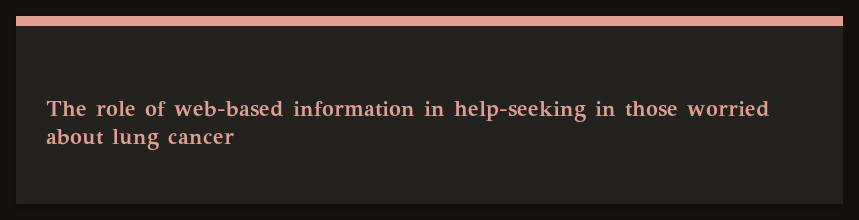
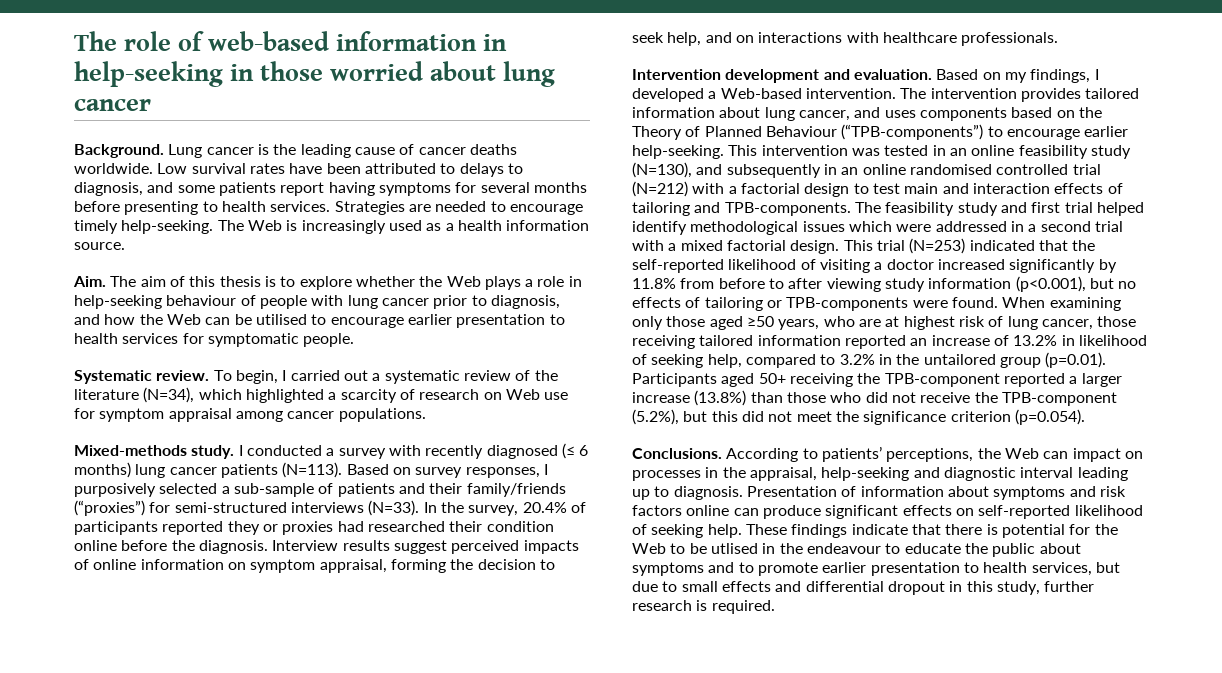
+ Background. Lung cancer is the leading cause of cancer deaths worldwide. Low survival rates have been attributed to delays to diagnosis, and some patients report having symptoms for several months before presenting to health services. Strategies are needed to encourage timely help-seeking. The Web is increasingly used as a health information source.
+ Aim. The aim of this thesis is to explore whether the Web plays a role in help-seeking behaviour of people with lung cancer prior to diagnosis, and how the Web can be utilised to encourage earlier presentation to health services for symptomatic people.
+ Systematic review. To begin, I carried out a systematic review of the literature (N=34), which highlighted a scarcity of research on Web use for symptom appraisal among cancer populations.
+ Mixed-methods study. I conducted a survey with recently diagnosed (≤ 6 months) lung cancer patients (N=113). Based on survey responses, I purposively selected a sub-sample of patients and their family/friends (“proxies”) for semi-structured interviews (N=33). In the survey, 20.4% of participants reported they or proxies had researched their condition online before the diagnosis. Interview results suggest perceived impacts of online information on symptom appraisal, forming the decision to seek help, and on interactions with healthcare professionals.
+ Intervention development and evaluation. Based on my findings, I developed a Web-based intervention. The intervention provides tailored information about lung cancer, and uses components based on the Theory of Planned Behaviour (“TPB-components”) to encourage earlier help-seeking. This intervention was tested in an online feasibility study (N=130), and subsequently in an online randomised controlled trial (N=212) with a factorial design to test main and interaction effects of tailoring and TPB-components. The feasibility study and first trial helped identify methodological issues which were addressed in a second trial with a mixed factorial design. This trial (N=253) indicated that the self-reported likelihood of visiting a doctor increased significantly by 11.8% from before to after viewing study information (p<0.001), but no effects of tailoring or TPB-components were found. When examining only those aged ≥50 years, who are at highest risk of lung cancer, those receiving tailored information reported an increase of 13.2% in likelihood of seeking help, compared to 3.2% in the untailored group (p=0.01). Participants aged 50+ receiving the TPB-component reported a larger increase (13.8%) than those who did not receive the TPB-component (5.2%), but this did not meet the significance criterion (p=0.054).
+ Conclusions. According to patients’ perceptions, the Web can impact on processes in the appraisal, help-seeking and diagnostic interval leading up to diagnosis. Presentation of information about symptoms and risk factors online can produce significant effects on self-reported likelihood of seeking help. These findings indicate that there is potential for the Web to be utlised in the endeavour to educate the public about symptoms and to promote earlier presentation to health services, but due to small effects and differential dropout in this study, further research is required.

